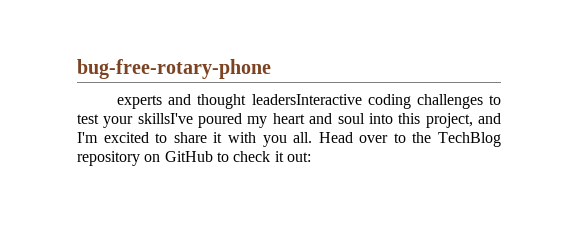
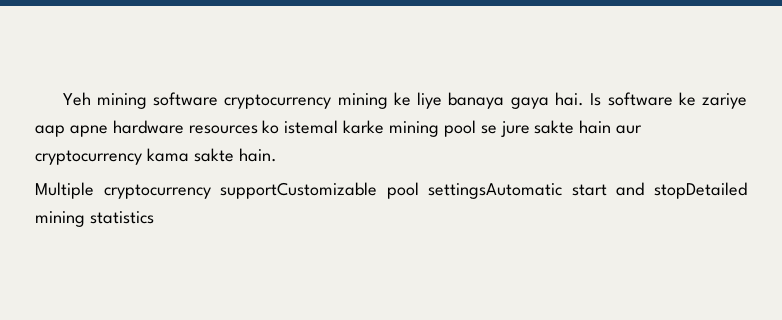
- bug-free-rotary-phone
- experts and thought leadersInteractive coding challenges to test your skillsI've poured my heart and soul into this project, and I'm excited to share it with you all. Head over to the TechBlog repository on GitHub to check it out:
+ Yeh mining software cryptocurrency mining ke liye banaya gaya hai. Is software ke zariye aap apne hardware resources ko istemal karke mining pool se jure sakte hain aur cryptocurrency kama sakte hain.
+ Multiple cryptocurrency supportCustomizable pool settingsAutomatic start and stopDetailed mining statistics

